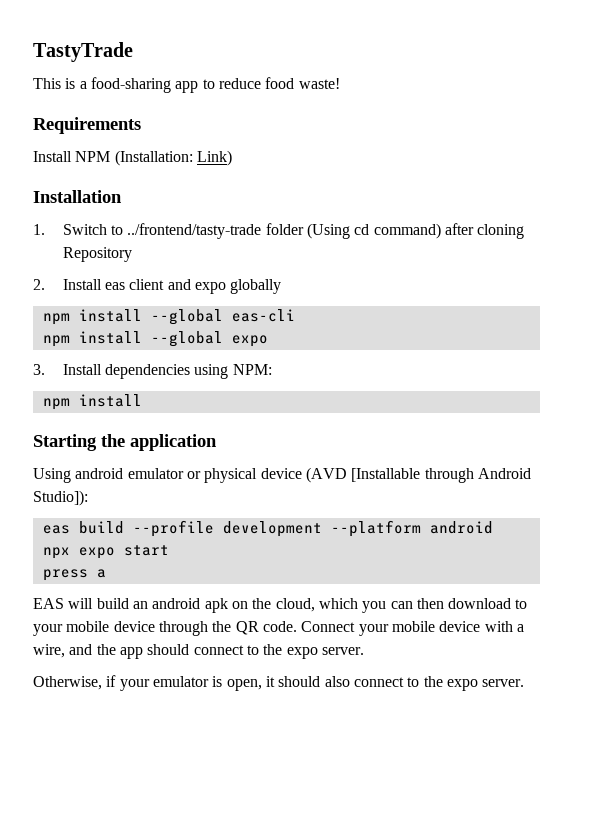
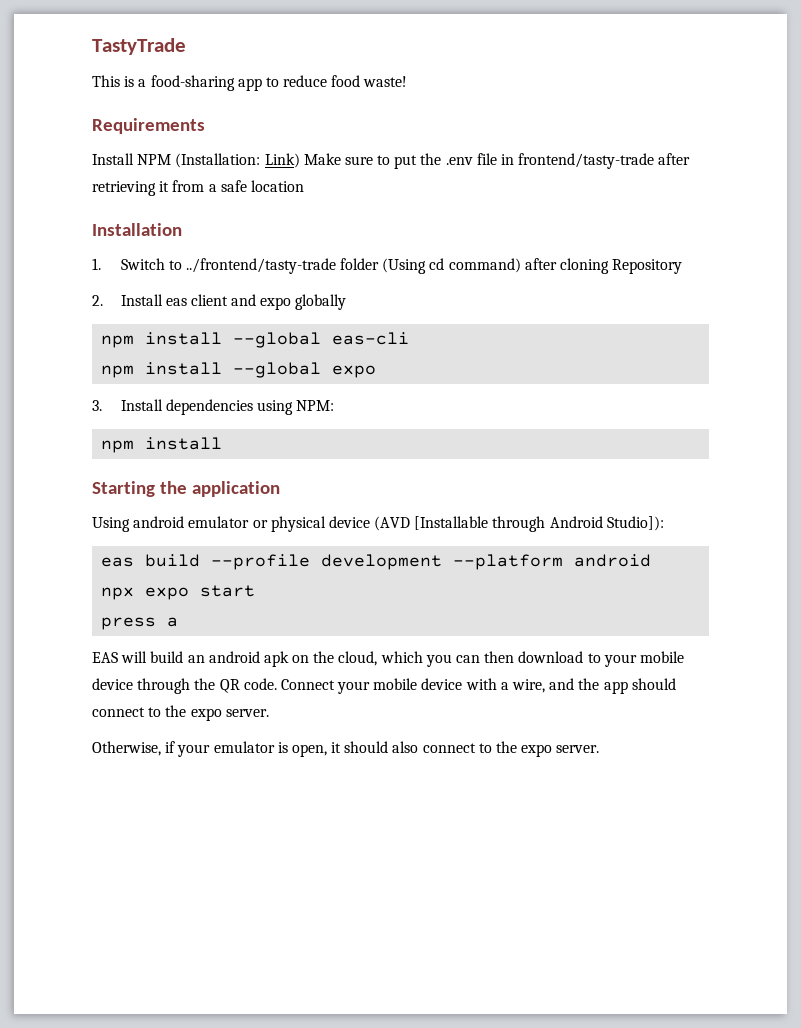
- Install NPM (Installation: Link)
+ Install NPM (Installation: Link) Make sure to put the .env file in frontend/tasty-trade after retrieving it from a safe location

